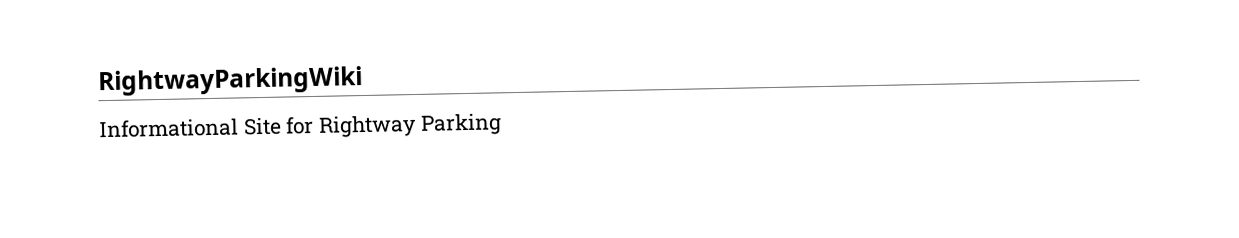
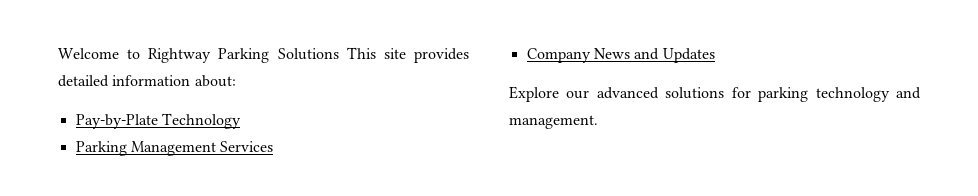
- RightwayParkingWiki
- Informational Site for Rightway Parking
+ Welcome to Rightway Parking Solutions This site provides detailed information about:
+ Pay-by-Plate Technology
+ Parking Management Services
+ Company News and Updates
+ Explore our advanced solutions for parking technology and management.

